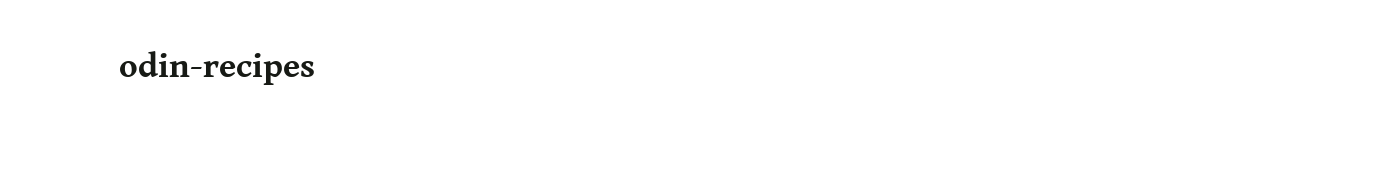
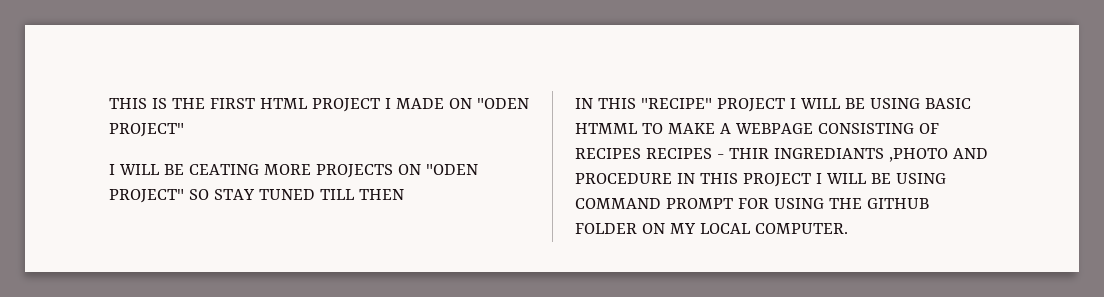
- odin-recipes
+ THIS IS THE FIRST HTML PROJECT I MADE ON "ODEN PROJECT"
+ I WILL BE CEATING MORE PROJECTS ON "ODEN PROJECT" SO STAY TUNED TILL THEN
+ IN THIS "RECIPE" PROJECT I WILL BE USING BASIC HTMML TO MAKE A WEBPAGE CONSISTING OF RECIPES RECIPES - THIR INGREDIANTS ,PHOTO AND PROCEDURE IN THIS PROJECT I WILL BE USING COMMAND PROMPT FOR USING THE GITHUB FOLDER ON MY LOCAL COMPUTER.

